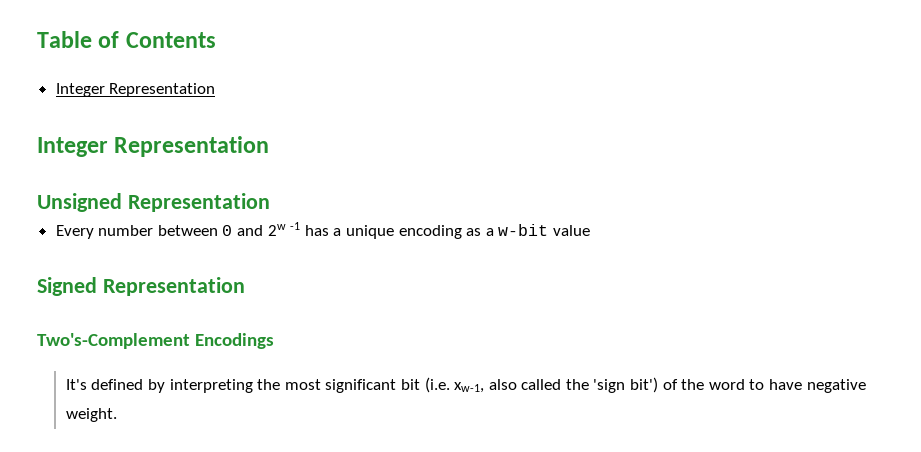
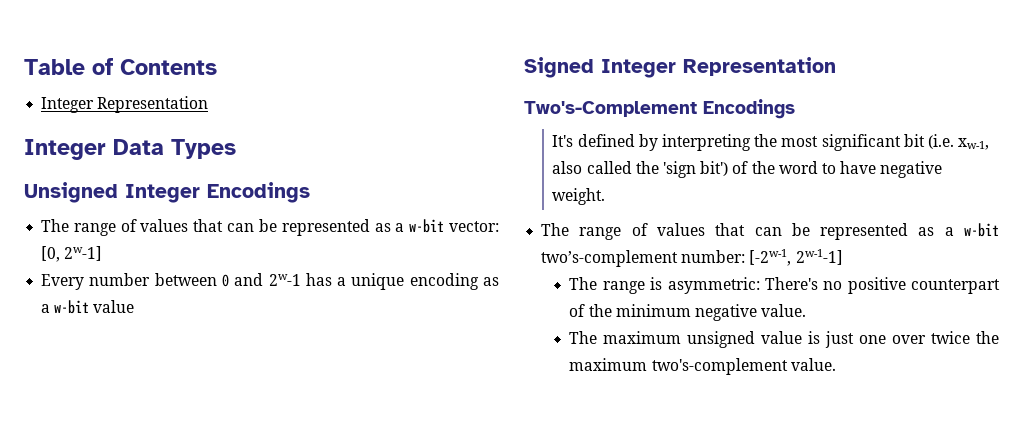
  Table of Contents
  Integer Representation
- Integer Representation
+ Integer Data Types
- Unsigned Representation
+ Unsigned Integer Encodings
+ The range of values that can be represented as a w-bit vector: [0, 2w-1]
- Every number between 0 and 2w -1 has a unique encoding as a w-bit value
+ Every number between 0 and 2w-1 has a unique encoding as a w-bit value
- Signed Representation
+ Signed Integer Representation
+ The range of values that can be represented as a w-bit two’s-complement number: [-2w-1, 2w-1-1]
+ The range is asymmetric: There's no positive counterpart of the minimum negative value.
+ The maximum unsigned value is just one over twice the maximum two's-complement value.

